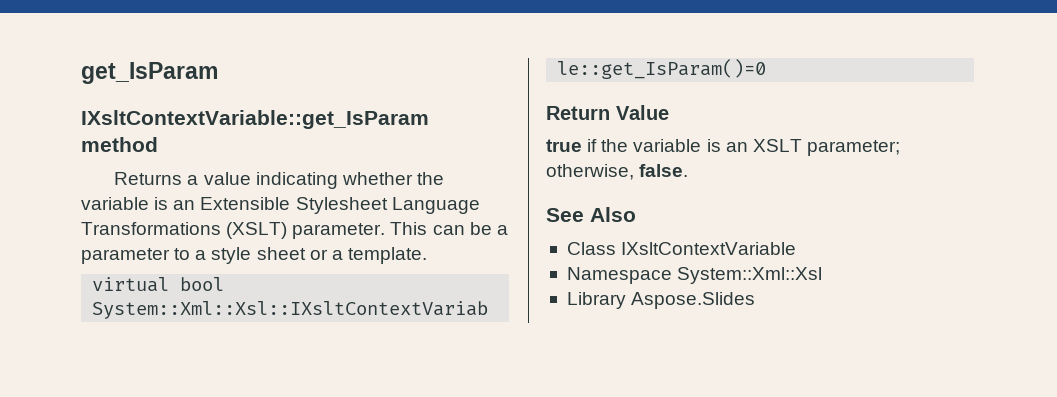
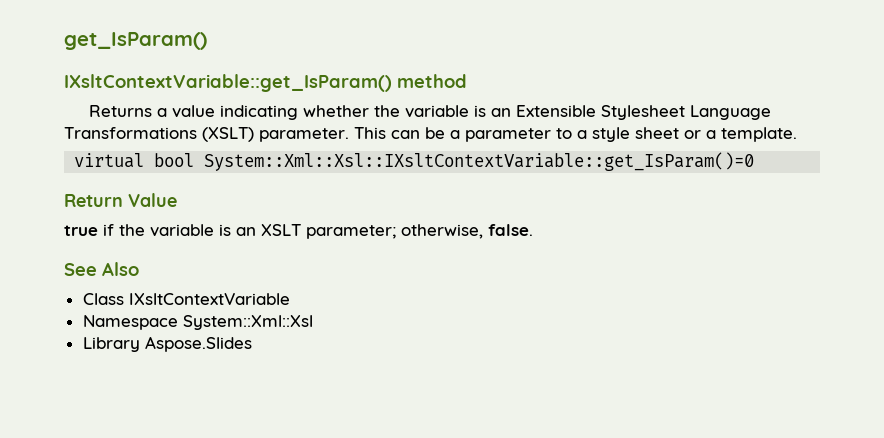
- get_IsParam
- IXsltContextVariable::get_IsParam method
+ get_IsParam()
+ IXsltContextVariable::get_IsParam() method

